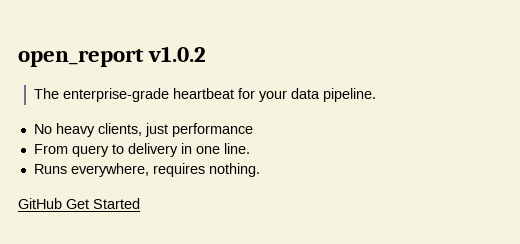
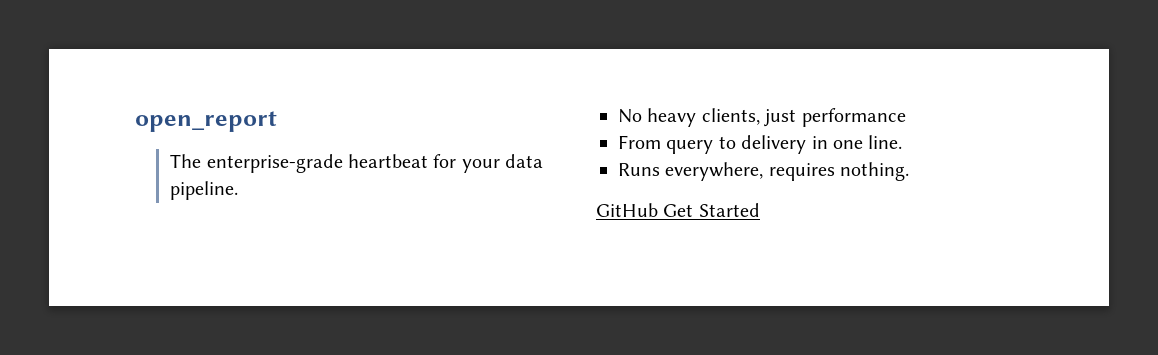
- open_report v1.0.2
+ open_report

